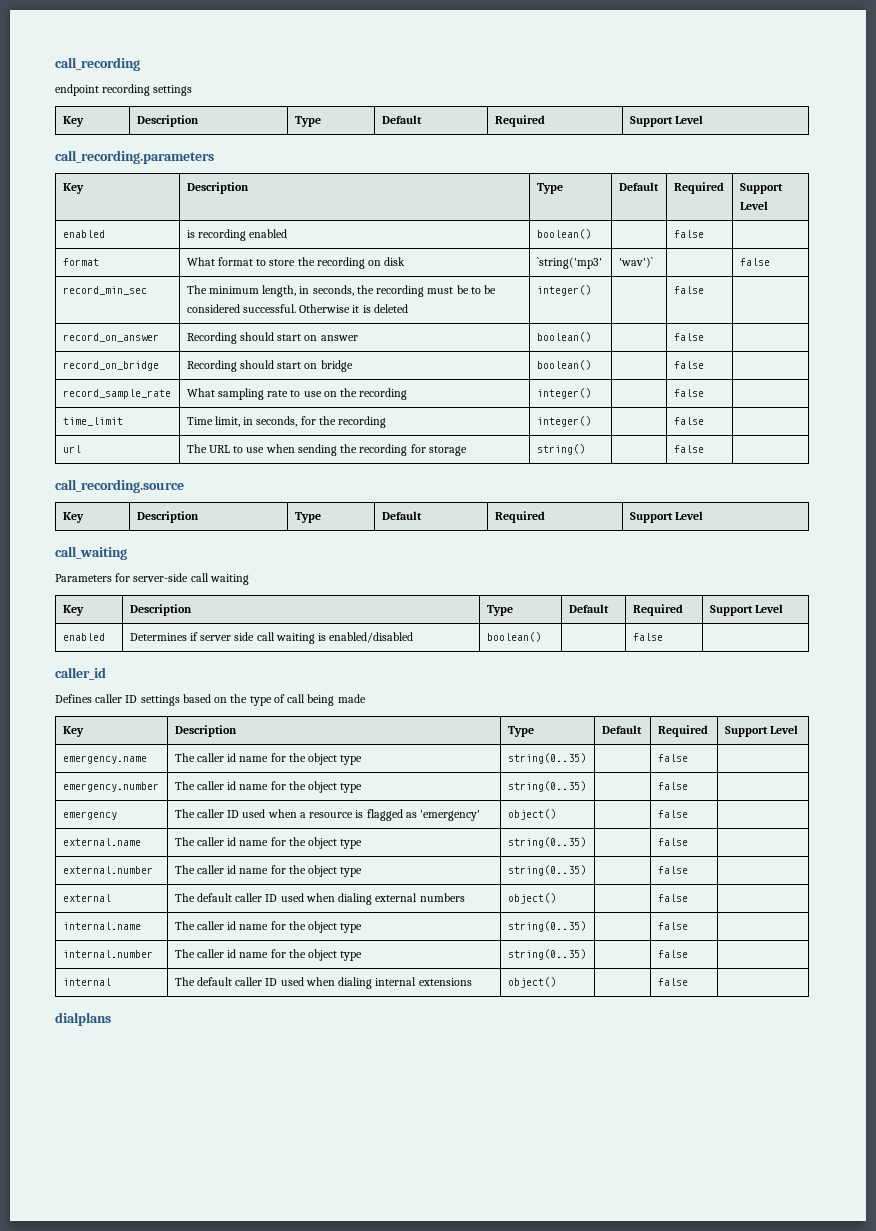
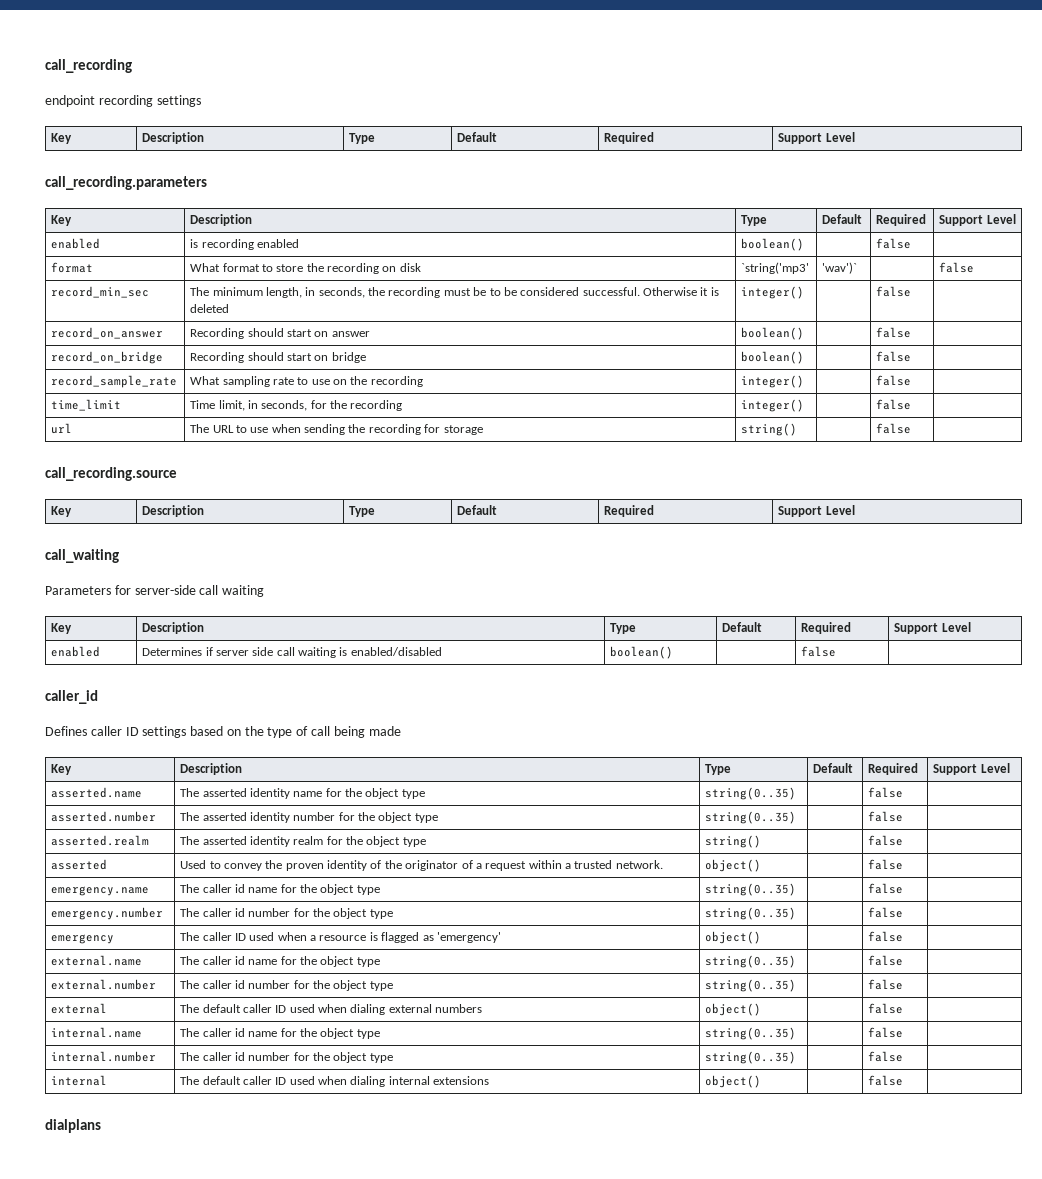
+ asserted.name | The asserted identity name for the object type | string(0..35) | | false |
+ asserted.number | The asserted identity number for the object type | string(0..35) | | false |
+ asserted.realm | The asserted identity realm for the object type | string() | | false |
+ asserted | Used to convey the proven identity of the originator of a request within a trusted network. | object() | | false |
- emergency.number | The caller id name for the object type | string(0..35) | | false |
+ emergency.number | The caller id number for the object type | string(0..35) | | false |
- external.number | The caller id name for the object type | string(0..35) | | false |
+ external.number | The caller id number for the object type | string(0..35) | | false |
- internal.number | The caller id name for the object type | string(0..35) | | false |
+ internal.number | The caller id number for the object type | string(0..35) | | false |

